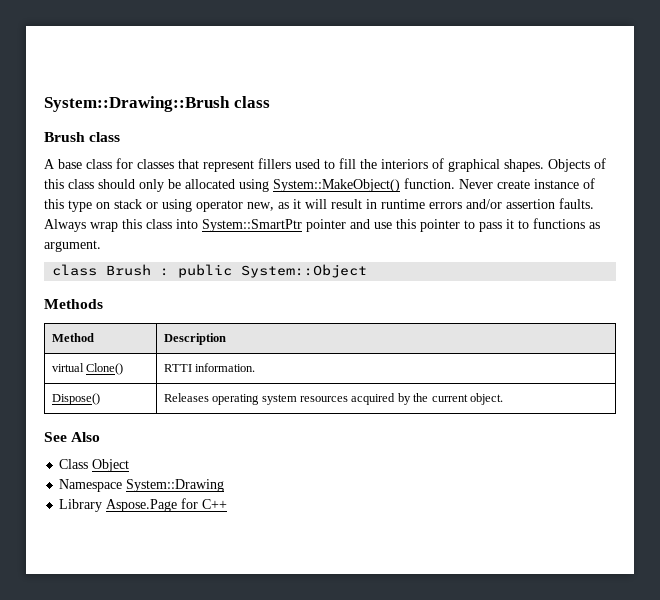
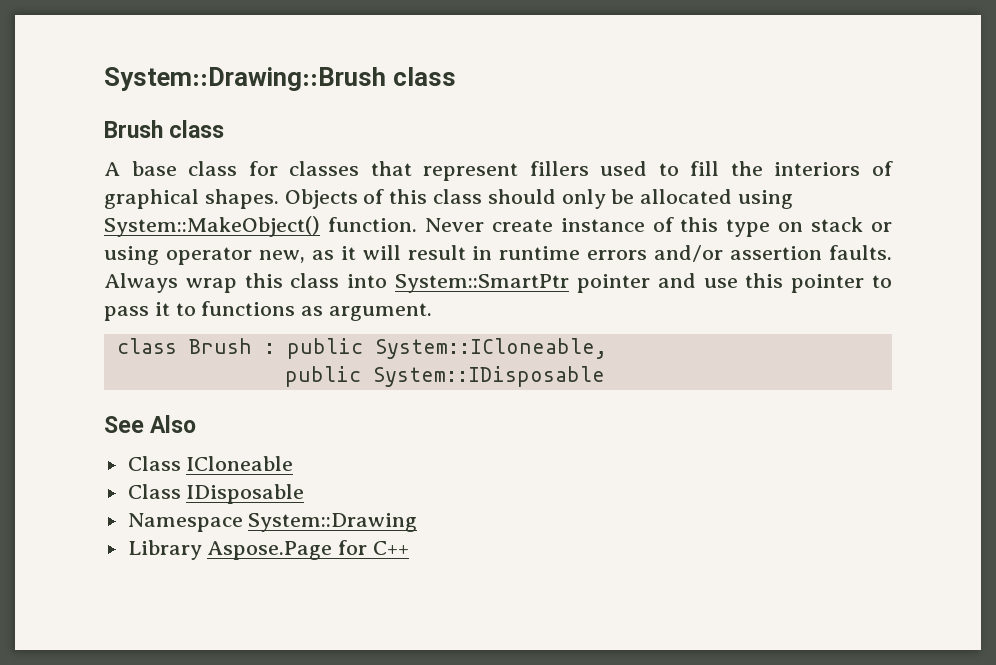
- class Brush : public System::Object
- Methods
- Method | Description
- virtual Clone() | RTTI information.
- Dispose() | Releases operating system resources acquired by the current object.
+ class Brush : public System::ICloneable,
+ public System::IDisposable
- Class Object
+ Class ICloneable
+ Class IDisposable

